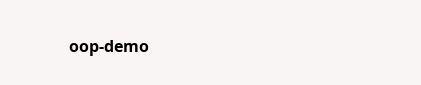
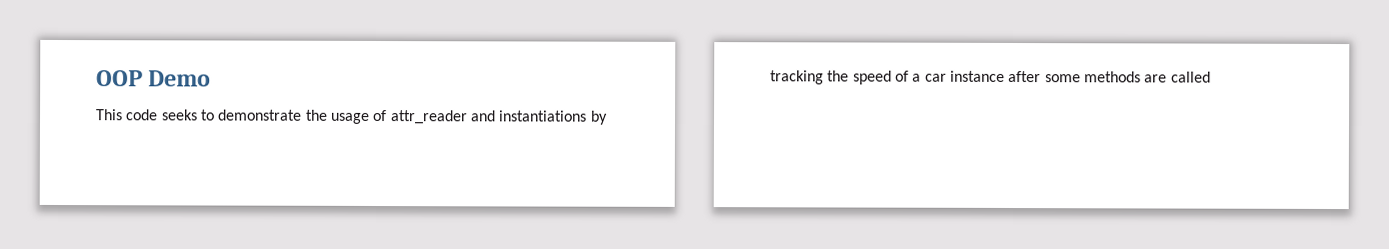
- oop-demo
+ OOP Demo
+ This code seeks to demonstrate the usage of attr_reader and instantiations by tracking the speed of a car instance after some methods are called

